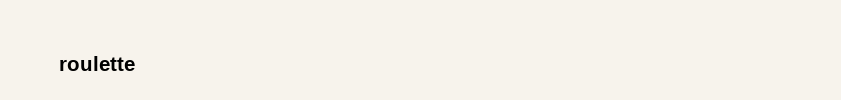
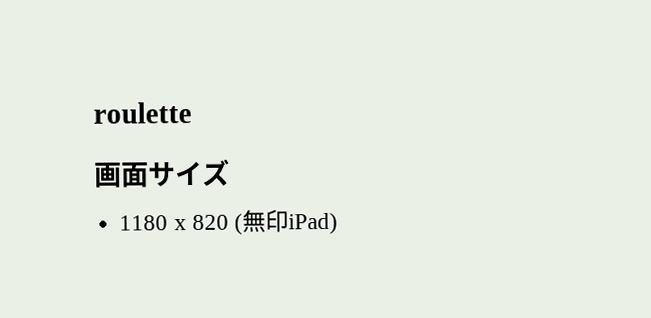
+ 画面サイズ
+ 1180 x 820 (無印iPad)

